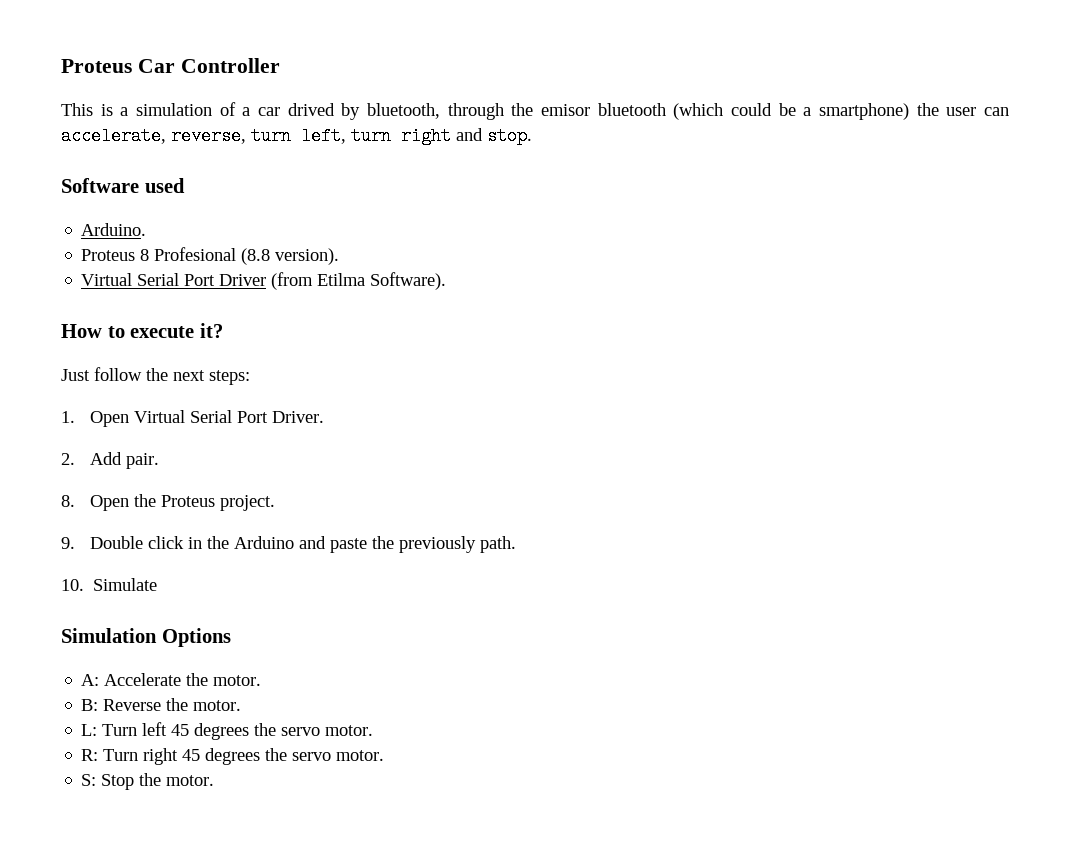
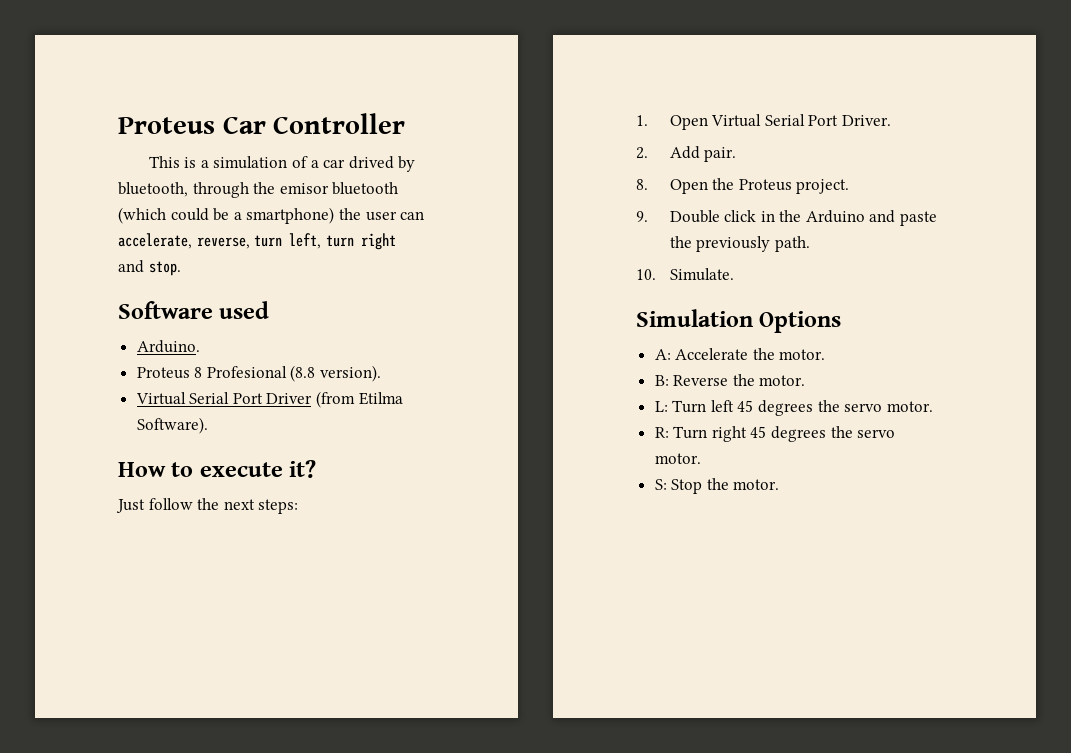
- 10. Simulate
+ 10. Simulate.

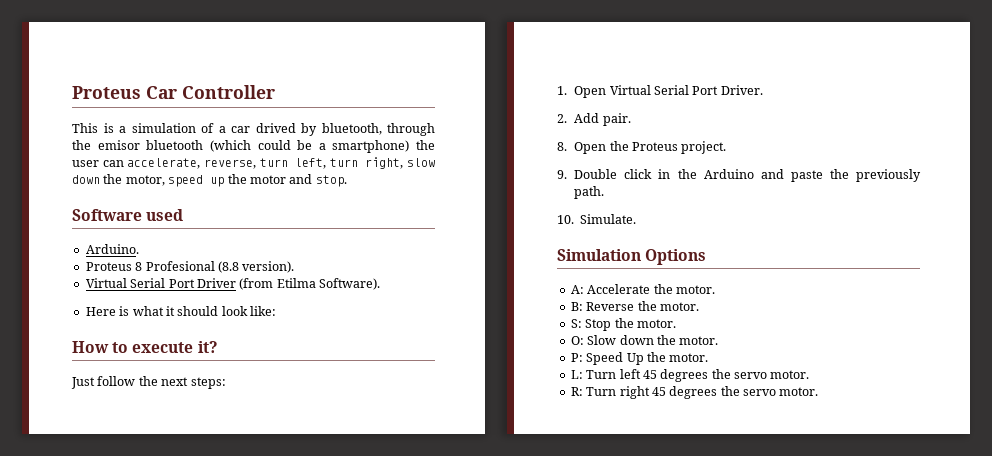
- This is a simulation of a car drived by bluetooth, through the emisor bluetooth (which could be a smartphone) the user can accelerate, reverse, turn left, turn right and stop.
+ This is a simulation of a car drived by bluetooth, through the emisor bluetooth (which could be a smartphone) the user can accelerate, reverse, turn left, turn right, slow down the motor, speed up the motor and stop.
+ Here is what it should look like:
+ S: Stop the motor.
+ O: Slow down the motor.
+ P: Speed Up the motor.
- S: Stop the motor.

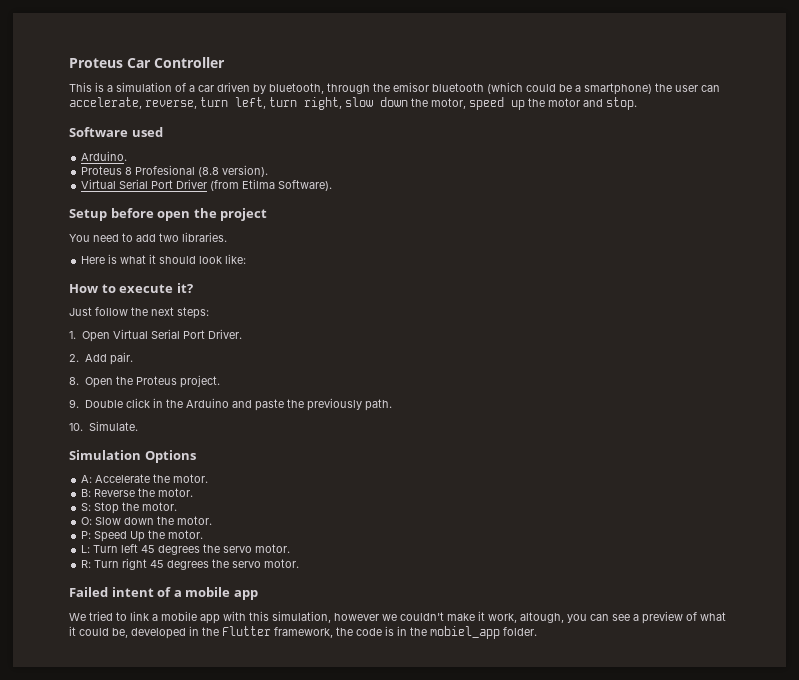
- This is a simulation of a car drived by bluetooth, through the emisor bluetooth (which could be a smartphone) the user can accelerate, reverse, turn left, turn right, slow down the motor, speed up the motor and stop.
+ This is a simulation of a car driven by bluetooth, through the emisor bluetooth (which could be a smartphone) the user can accelerate, reverse, turn left, turn right, slow down the motor, speed up the motor and stop.
+ Setup before open the project
+ You need to add two libraries.
+ Failed intent of a mobile app
+ We tried to link a mobile app with this simulation, however we couldn't make it work, altough, you can see a preview of what it could be, developed in the Flutter framework, the code is in the mobiel_app folder.

